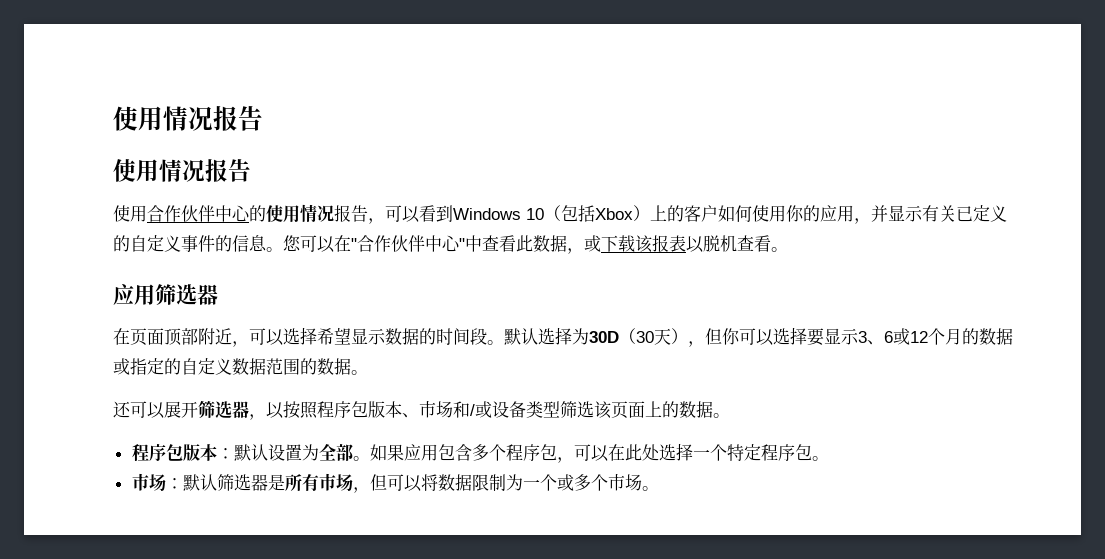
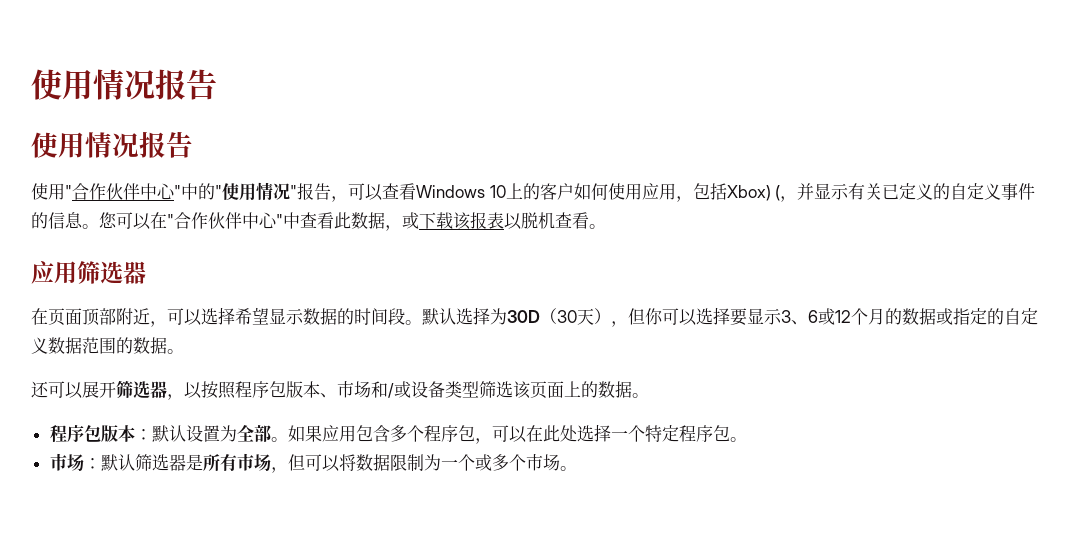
- 使用合作伙伴中心的使用情况报告，可以看到Windows 10（包括Xbox）上的客户如何使用你的应用，并显示有关已定义的自定义事件的信息。
+ 使用"合作伙伴中心"中的"使用情况"报告，可以查看Windows 10上的客户如何使用应用，包括Xbox) (，并显示有关已定义的自定义事件的信息。

